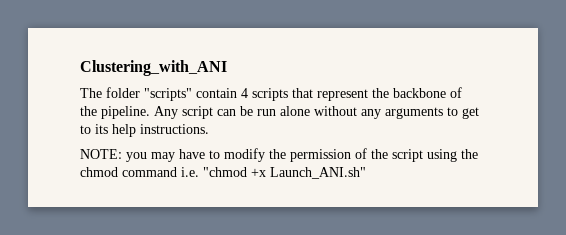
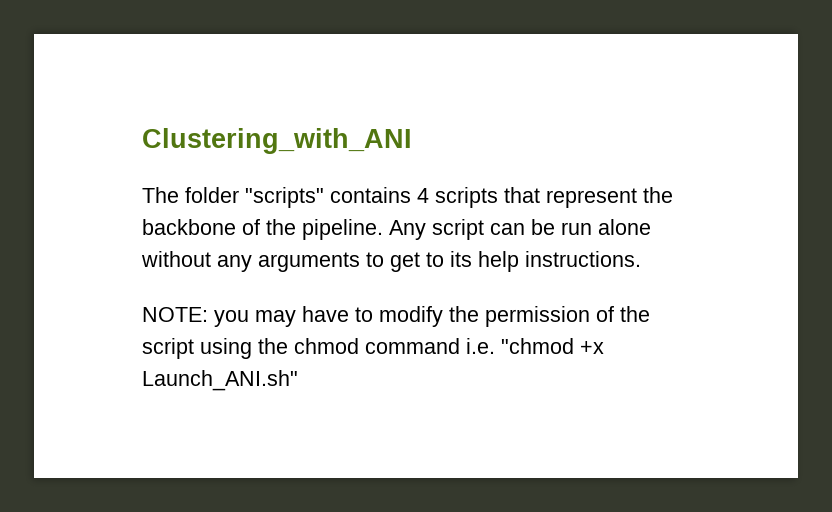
- The folder "scripts" contain 4 scripts that represent the backbone of the pipeline.
+ The folder "scripts" contains 4 scripts that represent the backbone of the pipeline.

